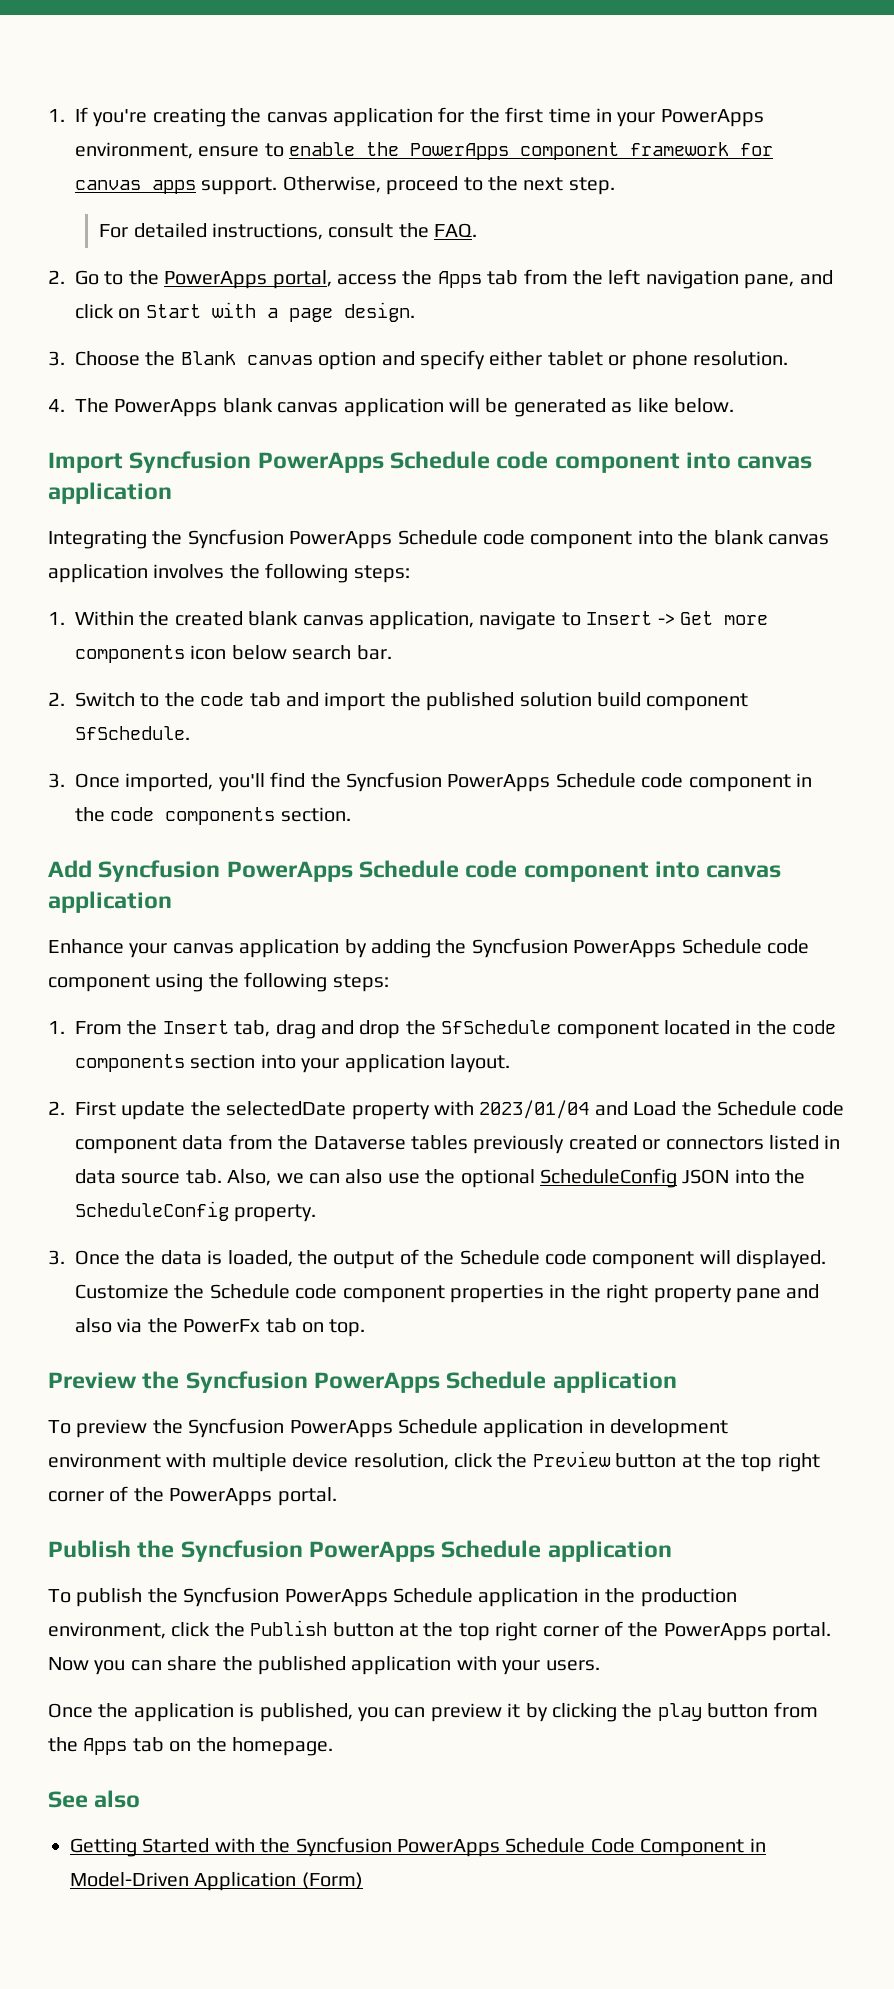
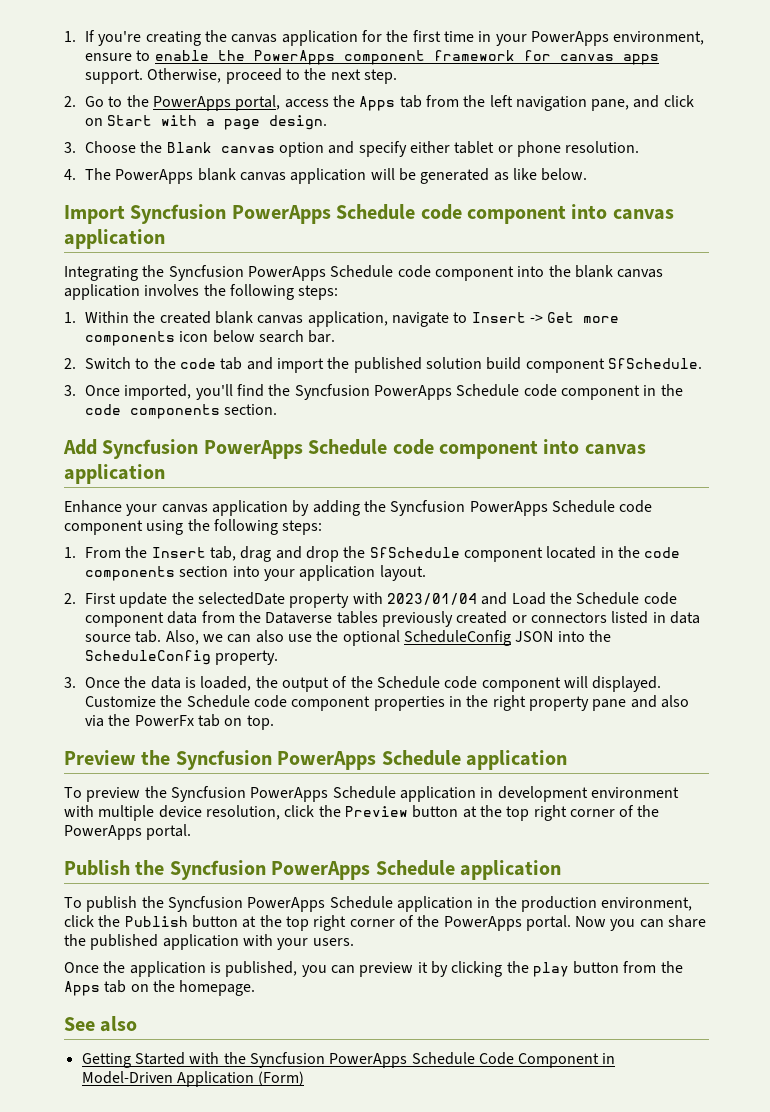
- For detailed instructions, consult the FAQ.

